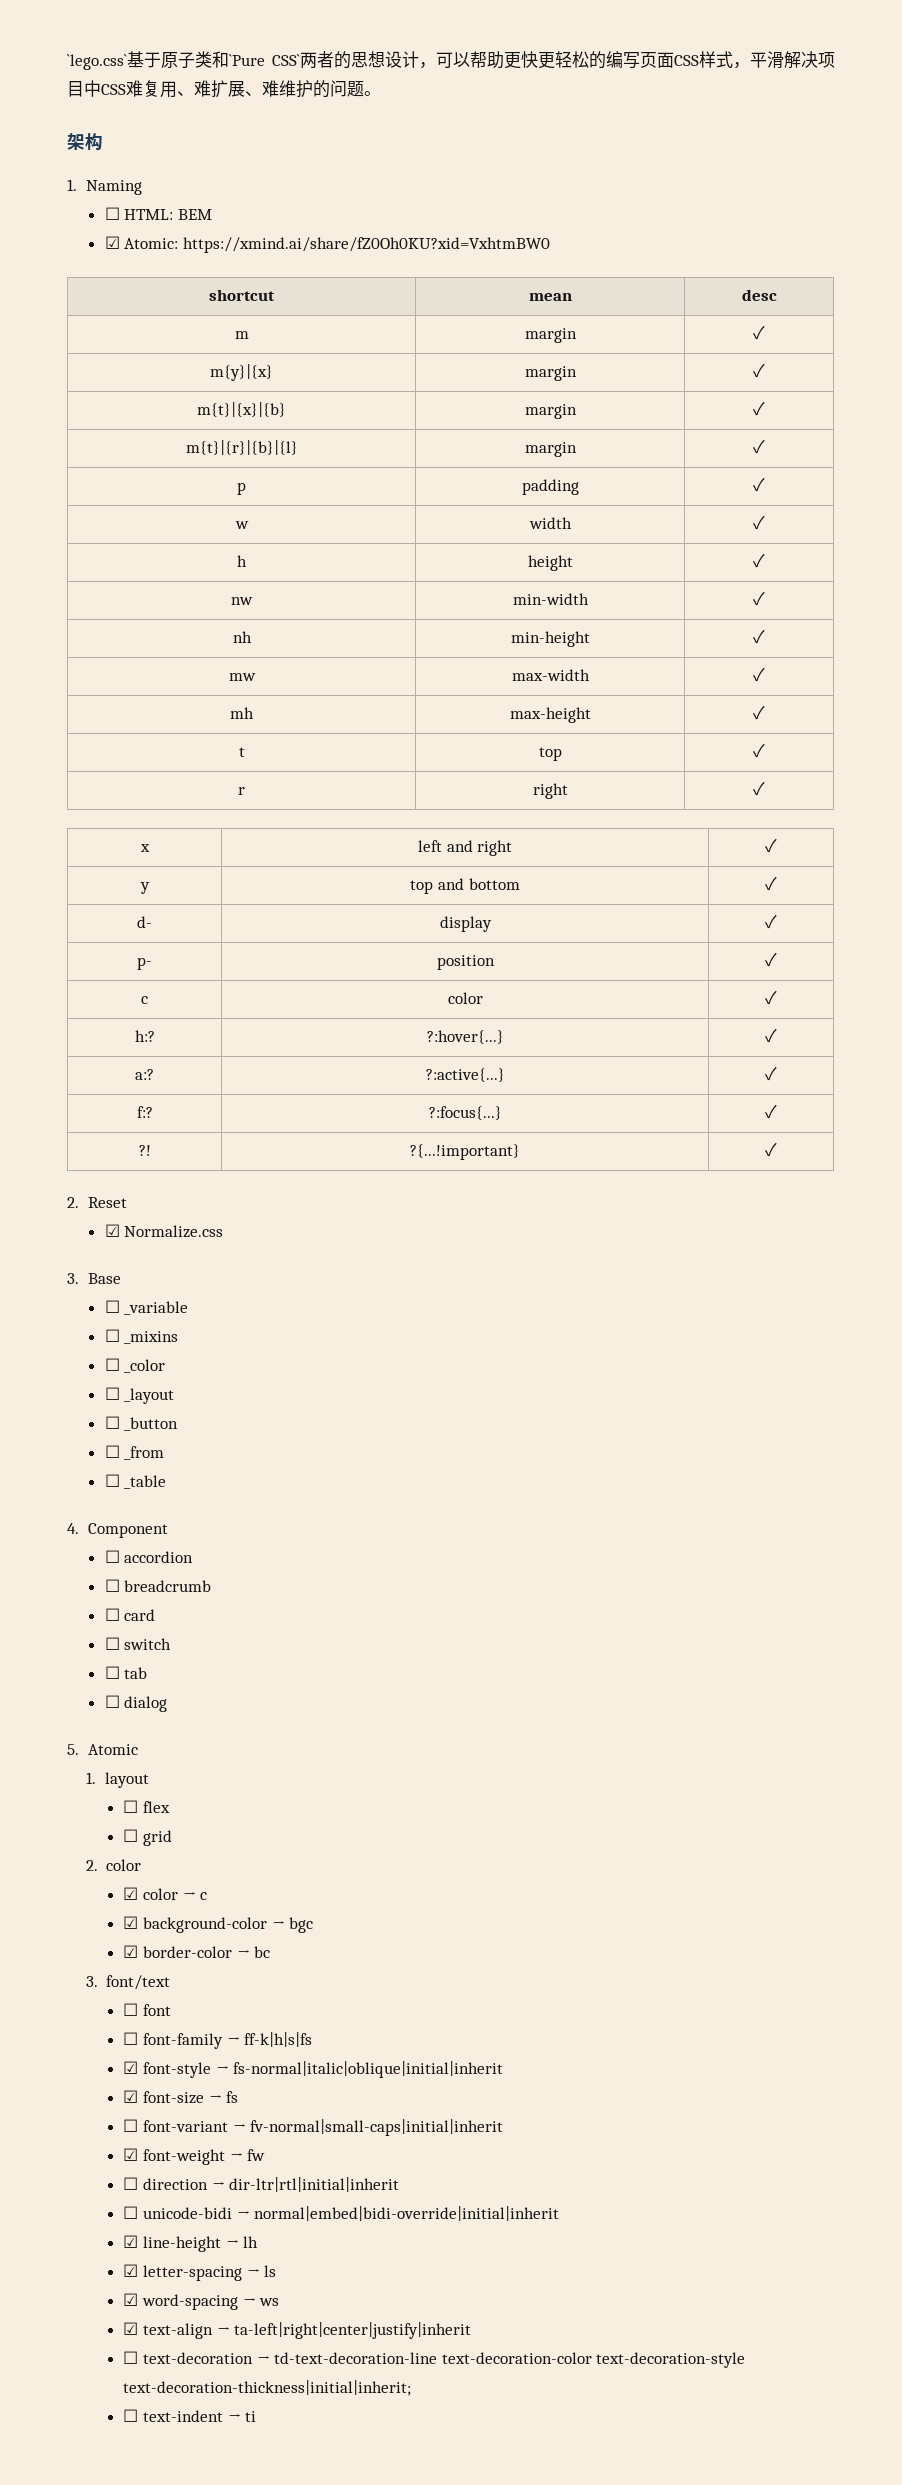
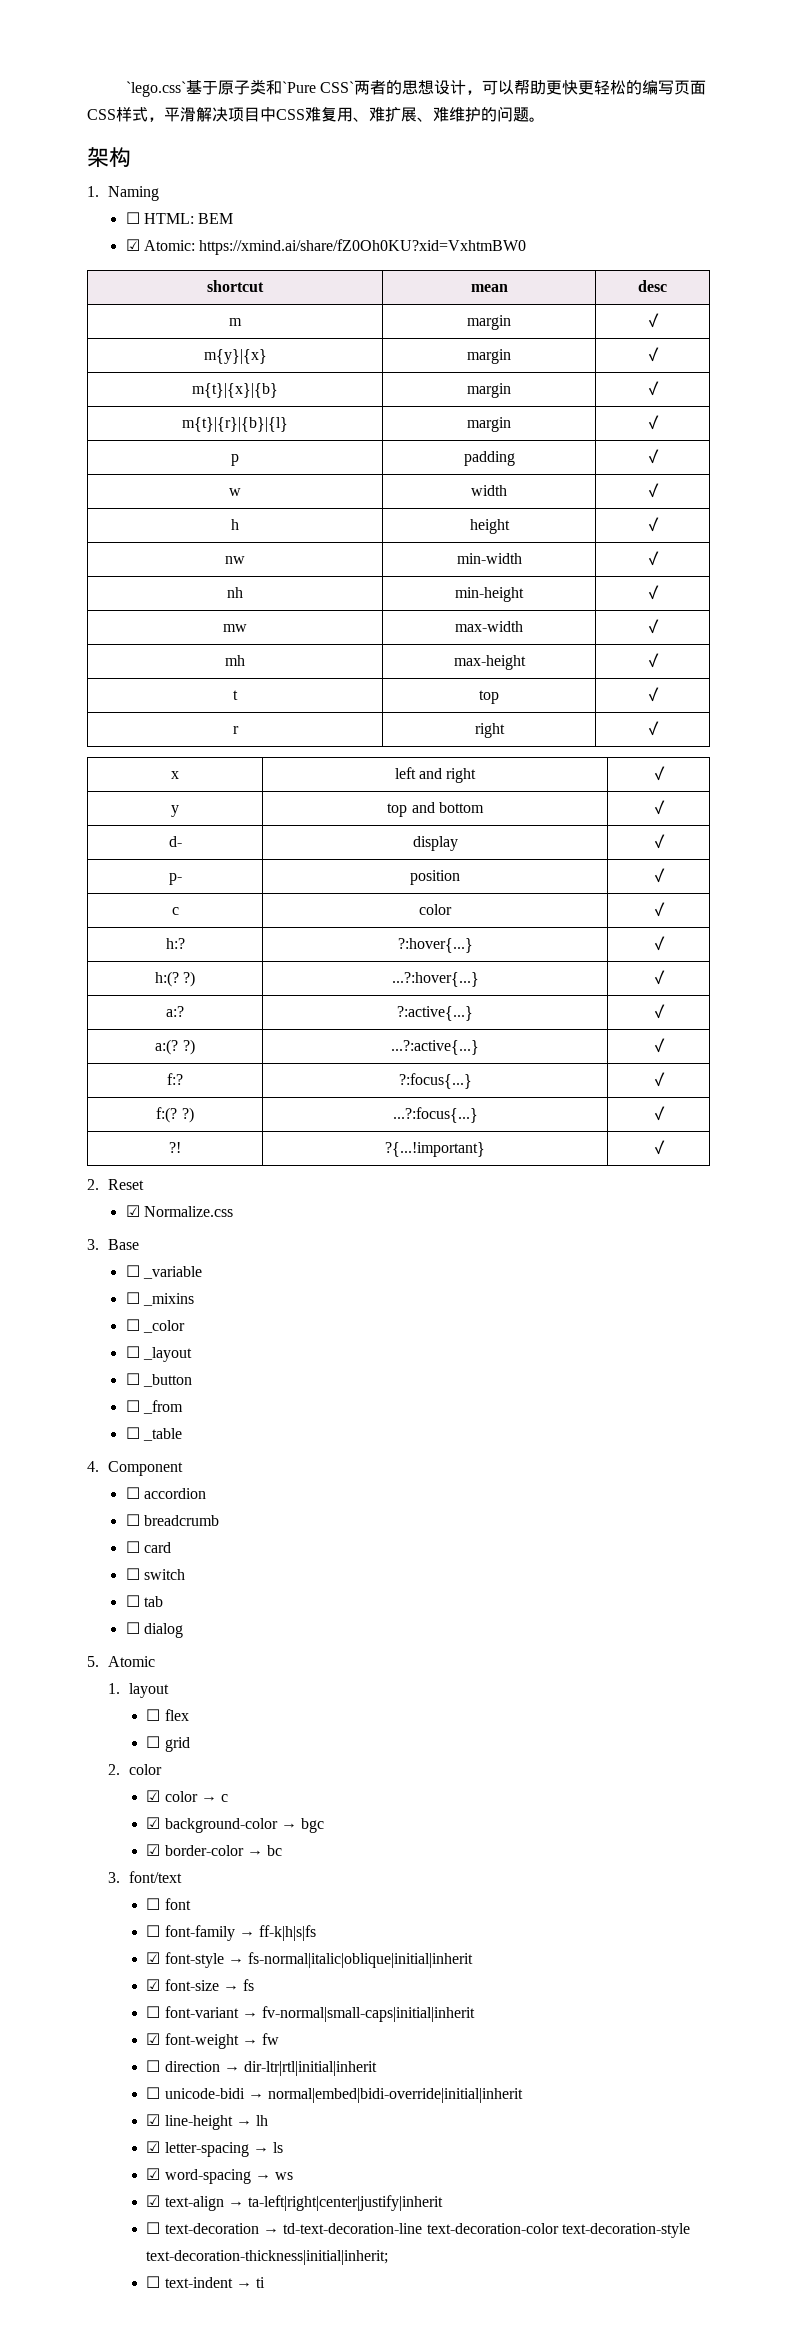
+ h:(? ?) | ...?:hover{...} | ✓
+ a:(? ?) | ...?:active{...} | ✓
+ f:(? ?) | ...?:focus{...} | ✓

